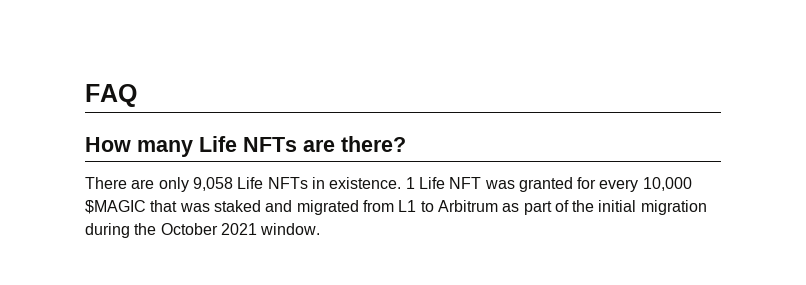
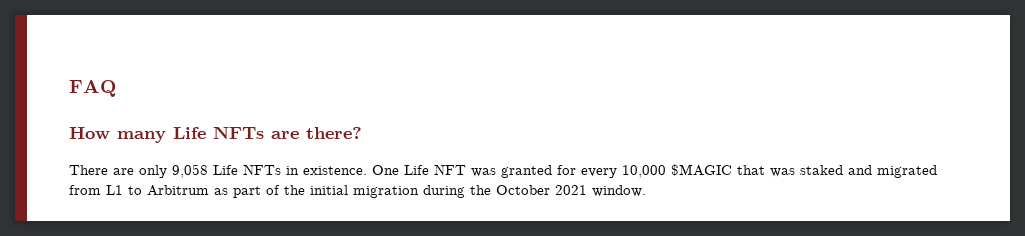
- 1 Life NFT was granted for every 10,000 $MAGIC that was staked and migrated from L1 to Arbitrum as part of the initial migration during the October 2021 window.
+ One Life NFT was granted for every 10,000 $MAGIC that was staked and migrated from L1 to Arbitrum as part of the initial migration during the October 2021 window.

